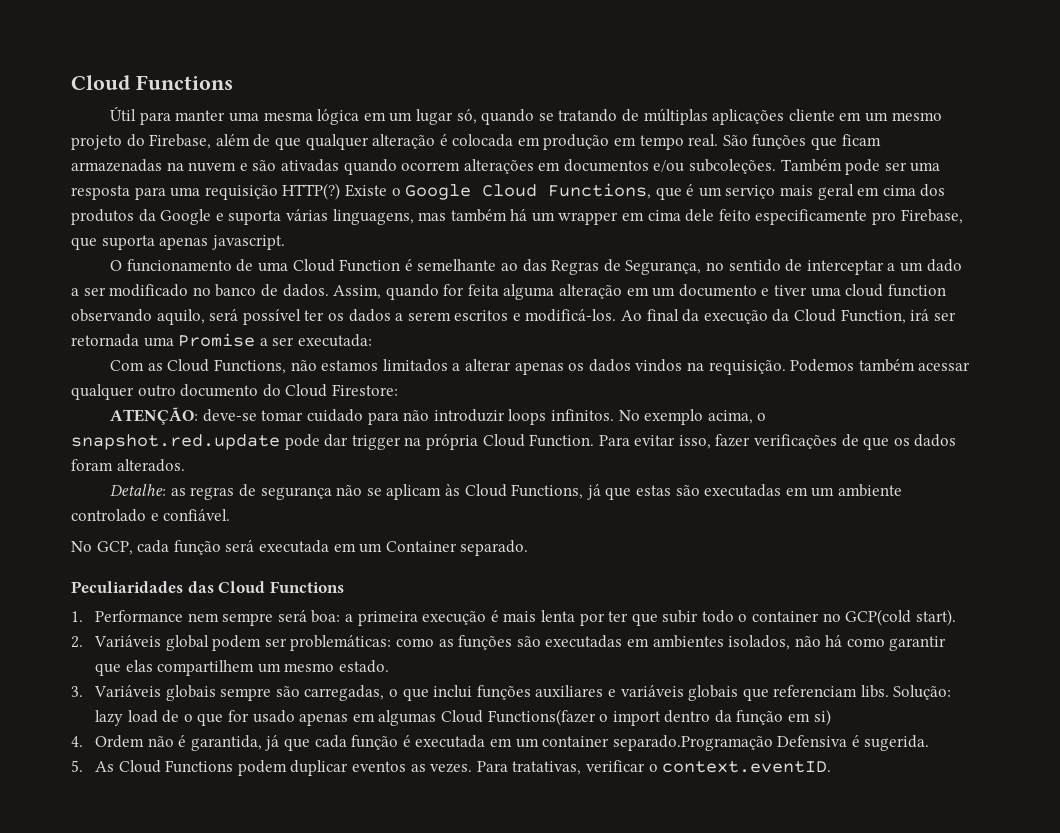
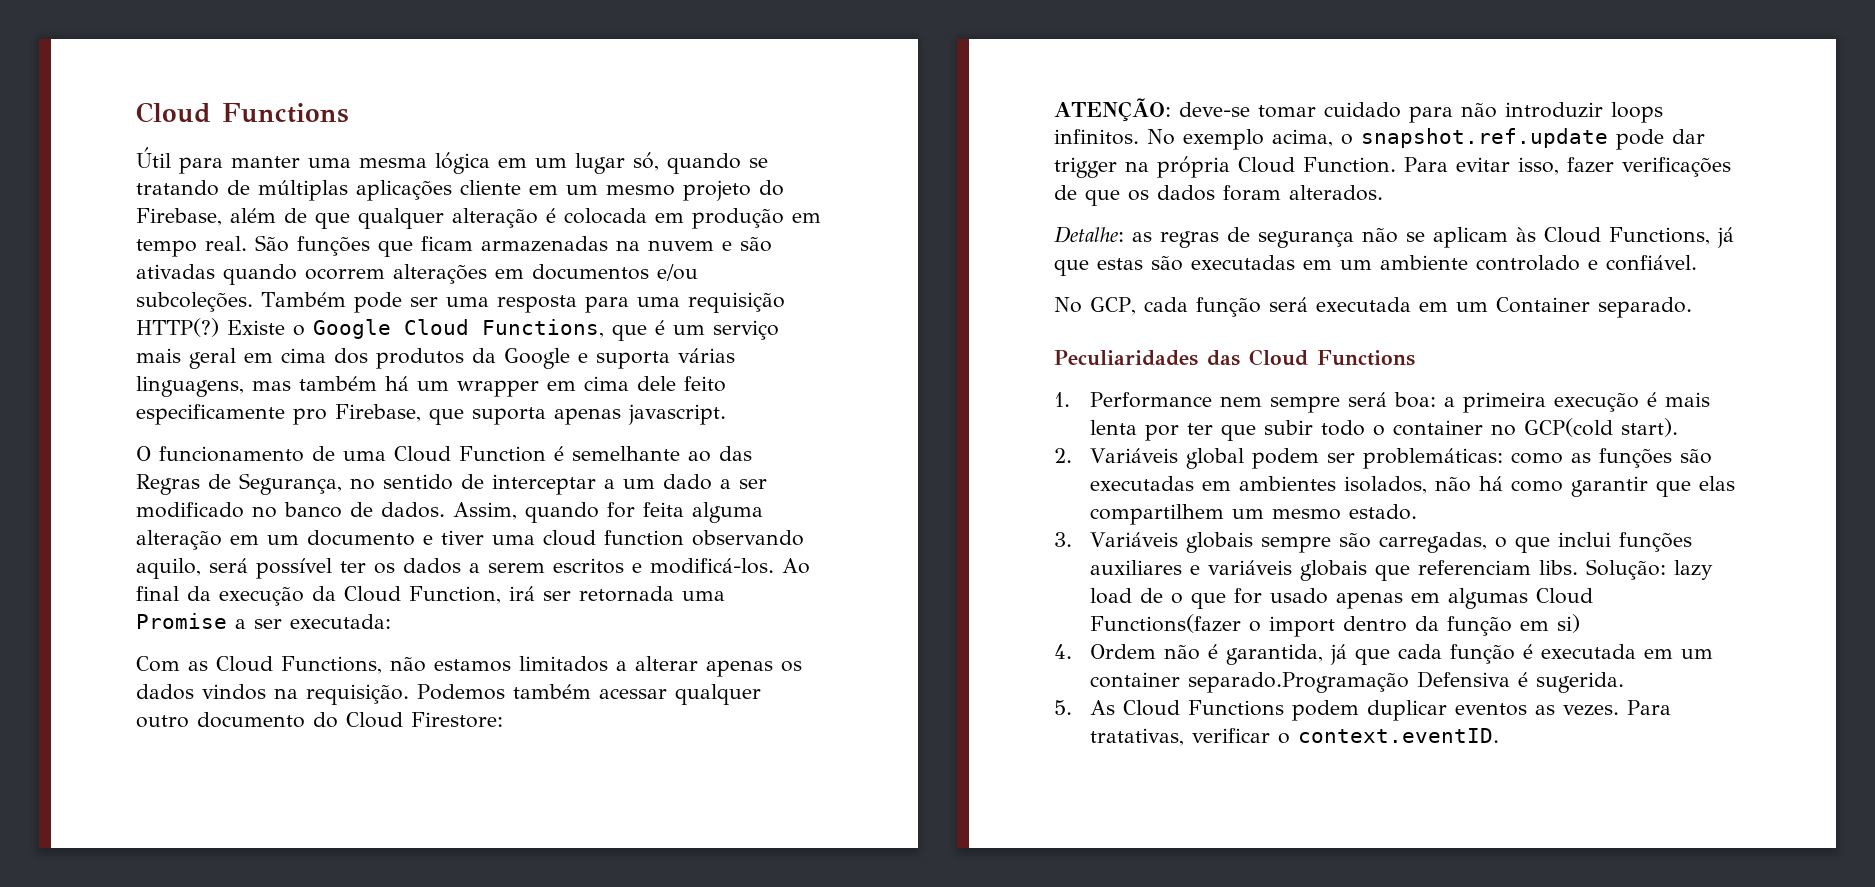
- No exemplo acima, o snapshot.red.update pode dar trigger na própria Cloud Function.
+ No exemplo acima, o snapshot.ref.update pode dar trigger na própria Cloud Function.

